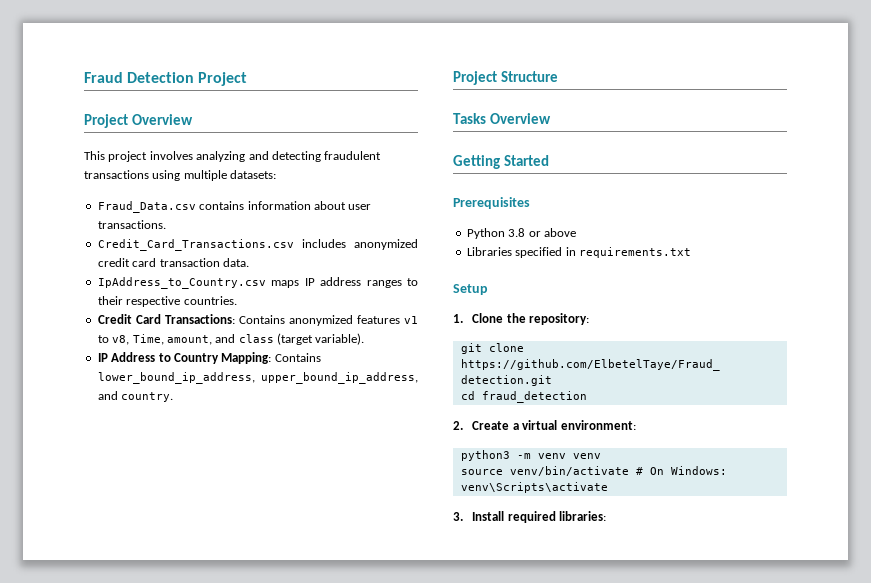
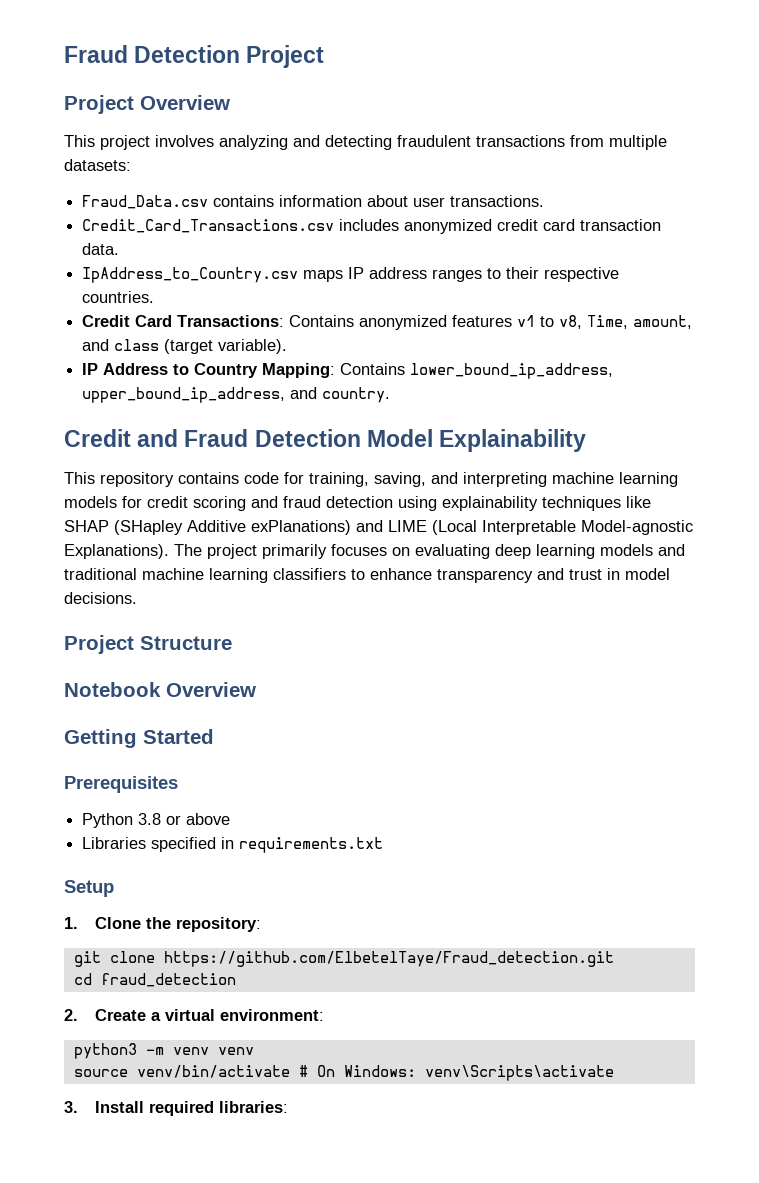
- This project involves analyzing and detecting fraudulent transactions using multiple datasets:
+ This project involves analyzing and detecting fraudulent transactions from multiple datasets:
+ Credit and Fraud Detection Model Explainability
+ This repository contains code for training, saving, and interpreting machine learning models for credit scoring and fraud detection using explainability techniques like SHAP (SHapley Additive exPlanations) and LIME (Local Interpretable Model-agnostic Explanations). The project primarily focuses on evaluating deep learning models and traditional machine learning classifiers to enhance transparency and trust in model decisions.
- Tasks Overview
+ Notebook Overview

